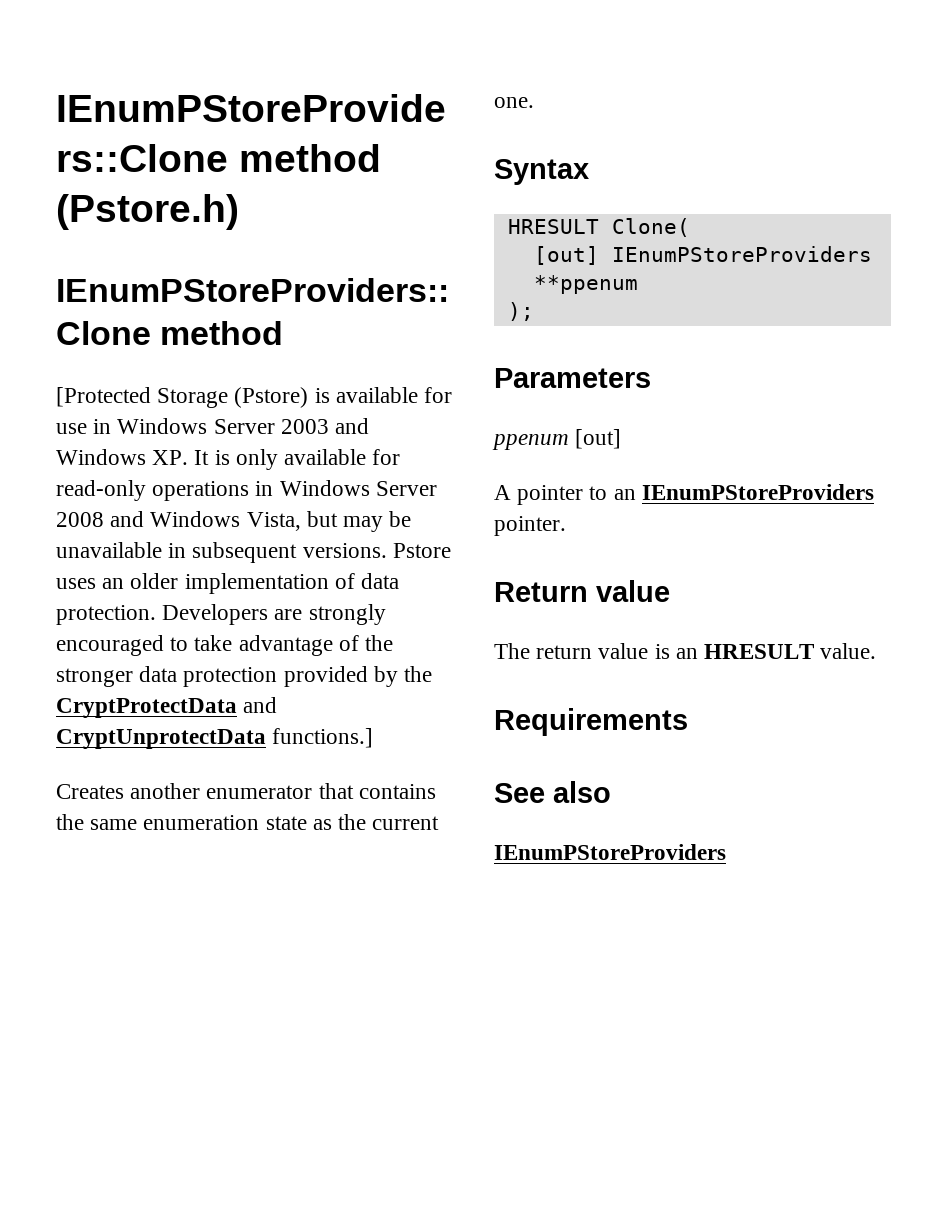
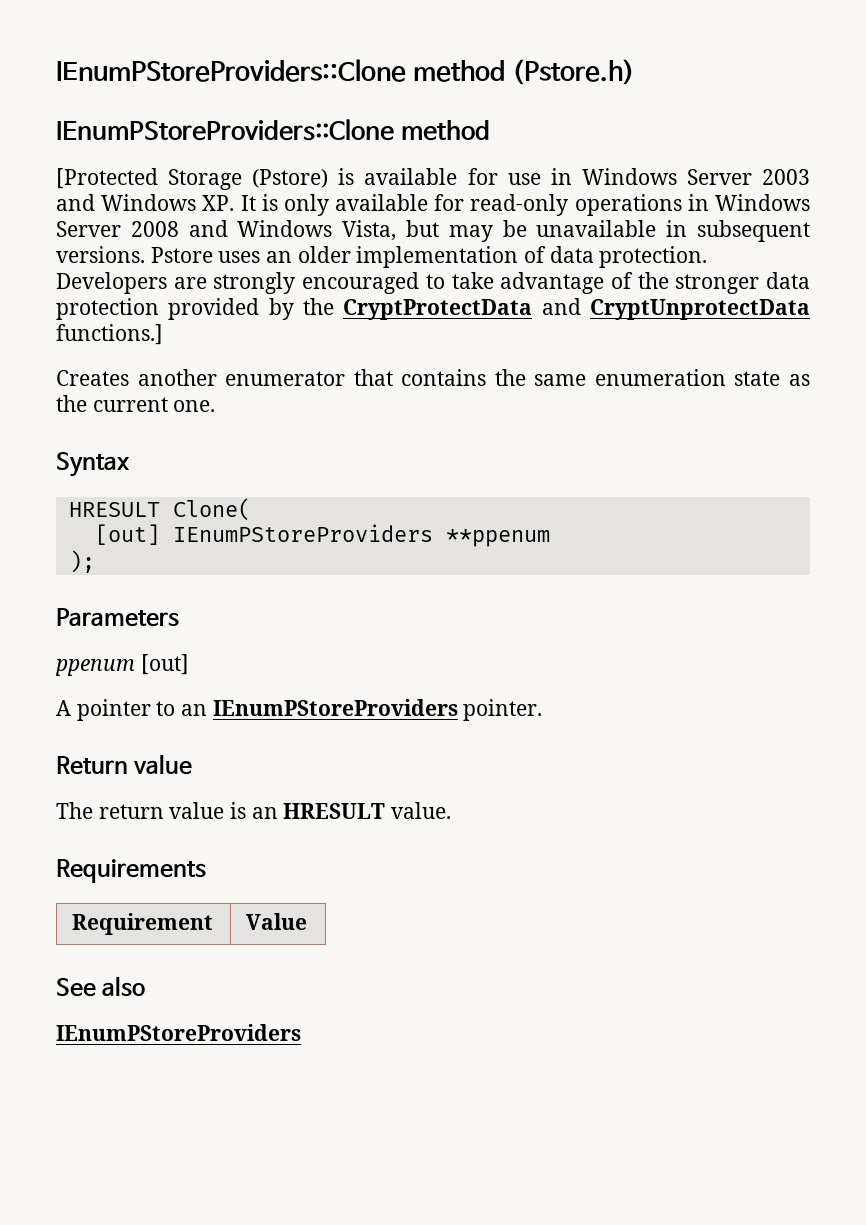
+ Requirement | Value

